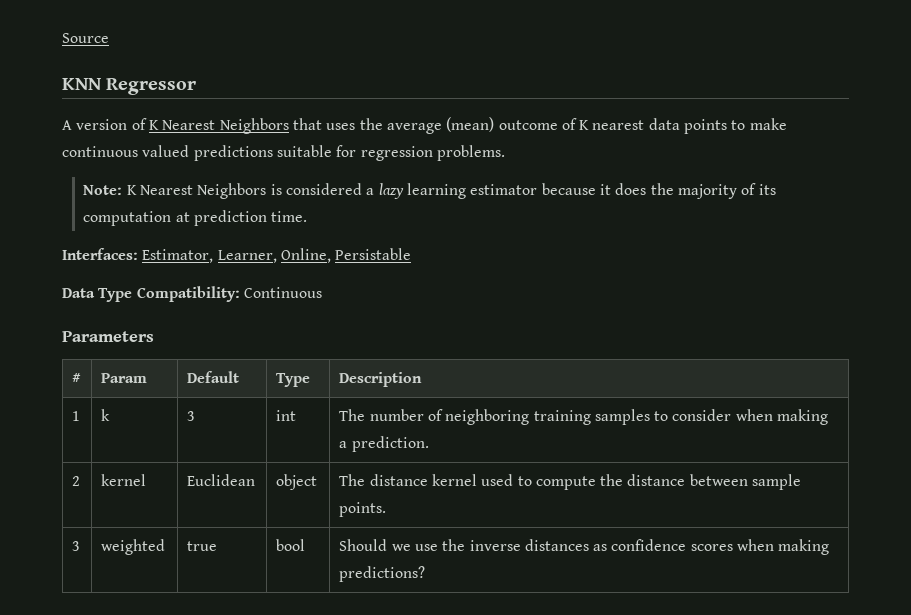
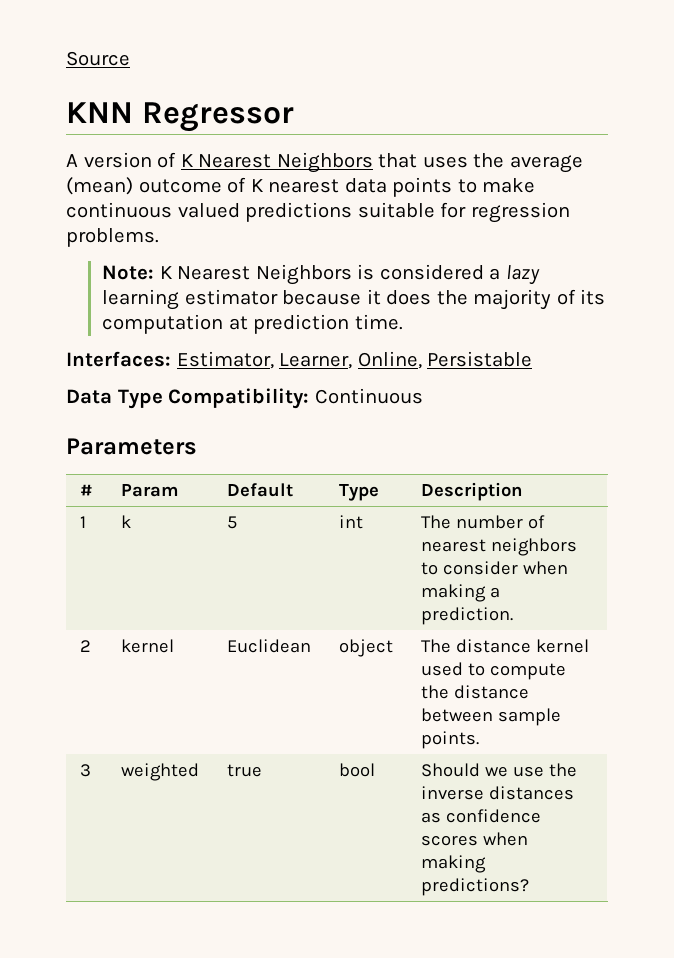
- 1 | k | 3 | int | The number of neighboring training samples to consider when making a prediction.
+ 1 | k | 5 | int | The number of nearest neighbors to consider when making a prediction.

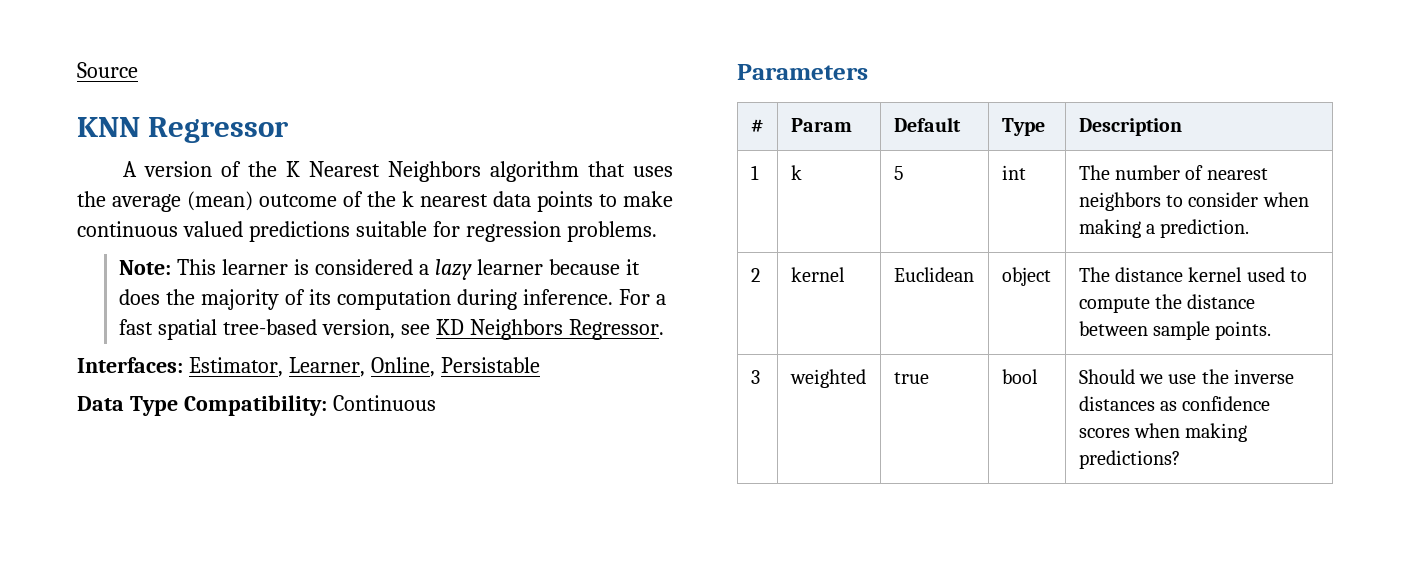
- A version of K Nearest Neighbors that uses the average (mean) outcome of K nearest data points to make continuous valued predictions suitable for regression problems.
+ A version of the K Nearest Neighbors algorithm that uses the average (mean) outcome of the k nearest data points to make continuous valued predictions suitable for regression problems.
- Note: K Nearest Neighbors is considered a lazy learning estimator because it does the majority of its computation at prediction time.
+ Note: This learner is considered a lazy learner because it does the majority of its computation during inference. For a fast spatial tree-based version, see KD Neighbors Regressor.

